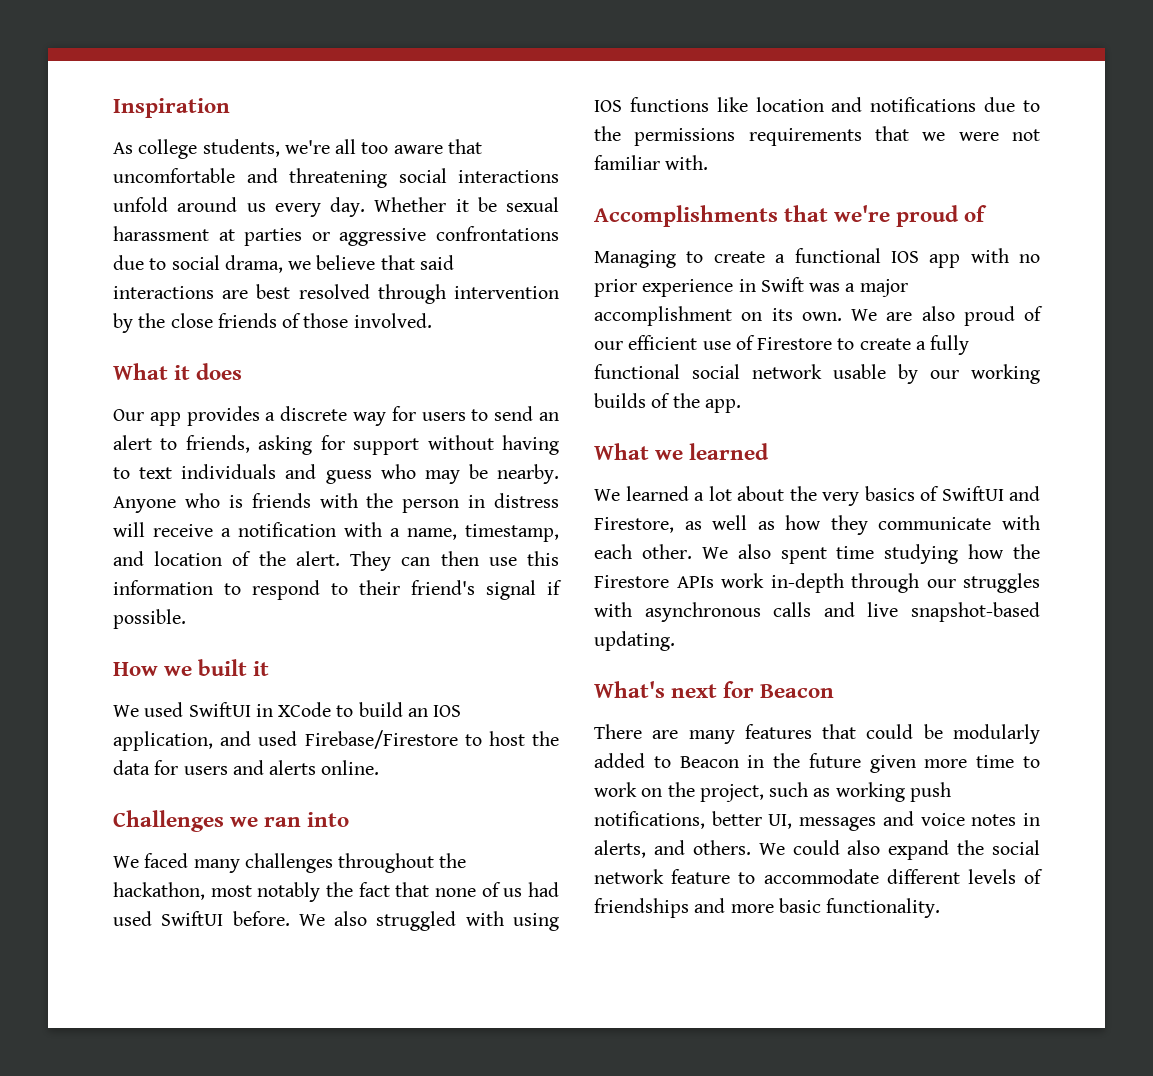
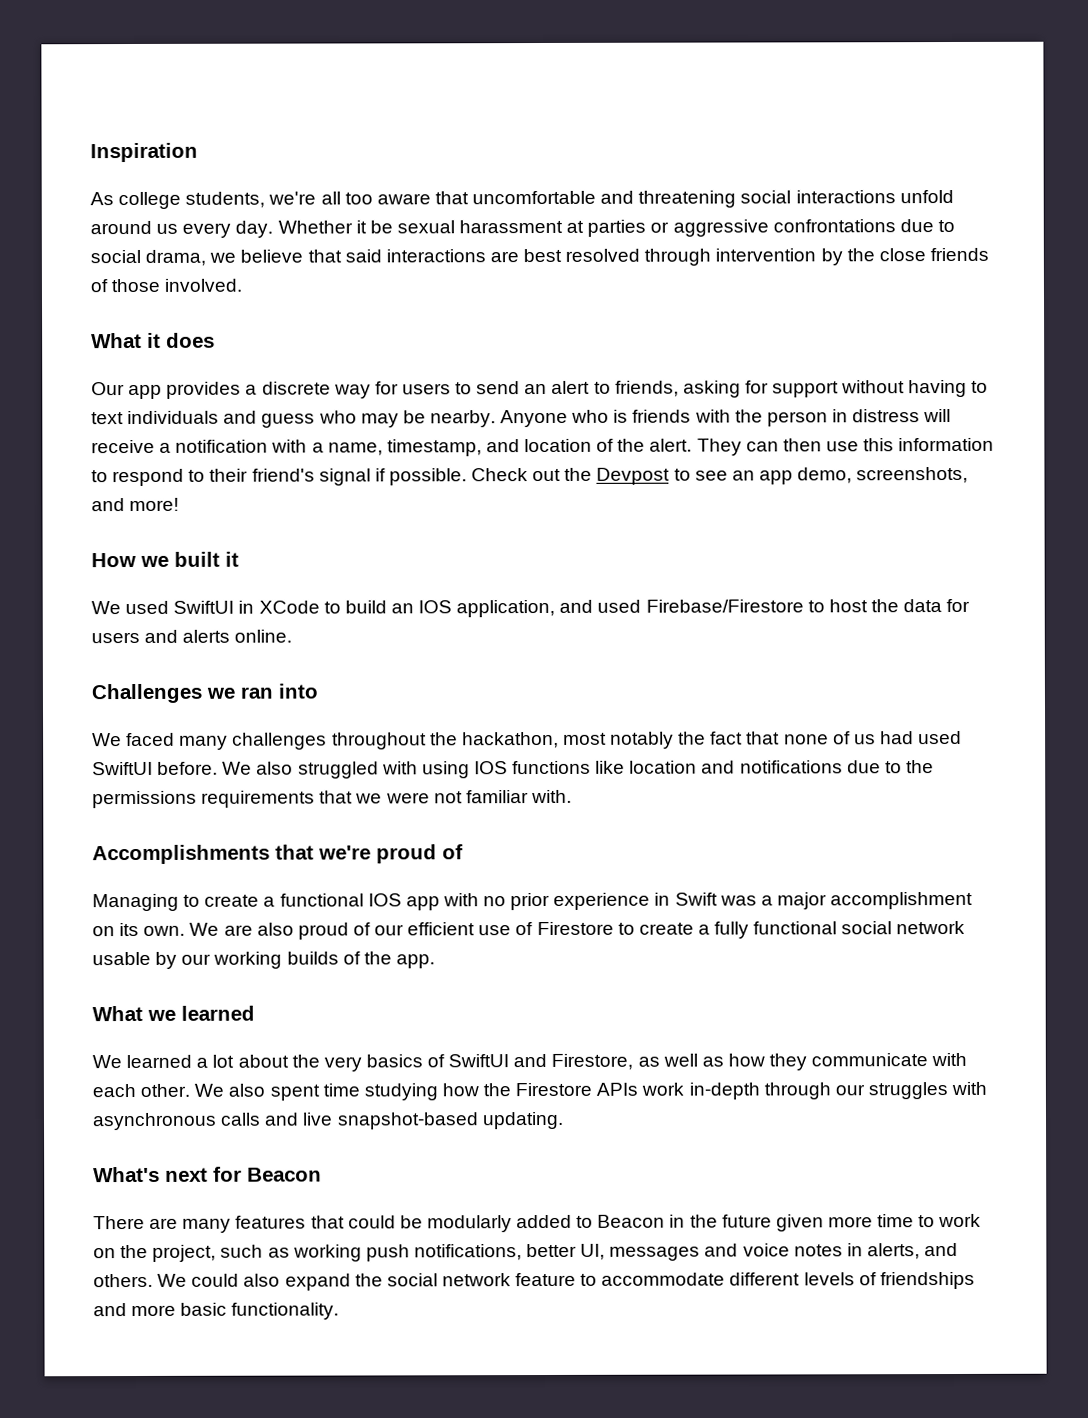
+ Check out the Devpost to see an app demo, screenshots, and more!

